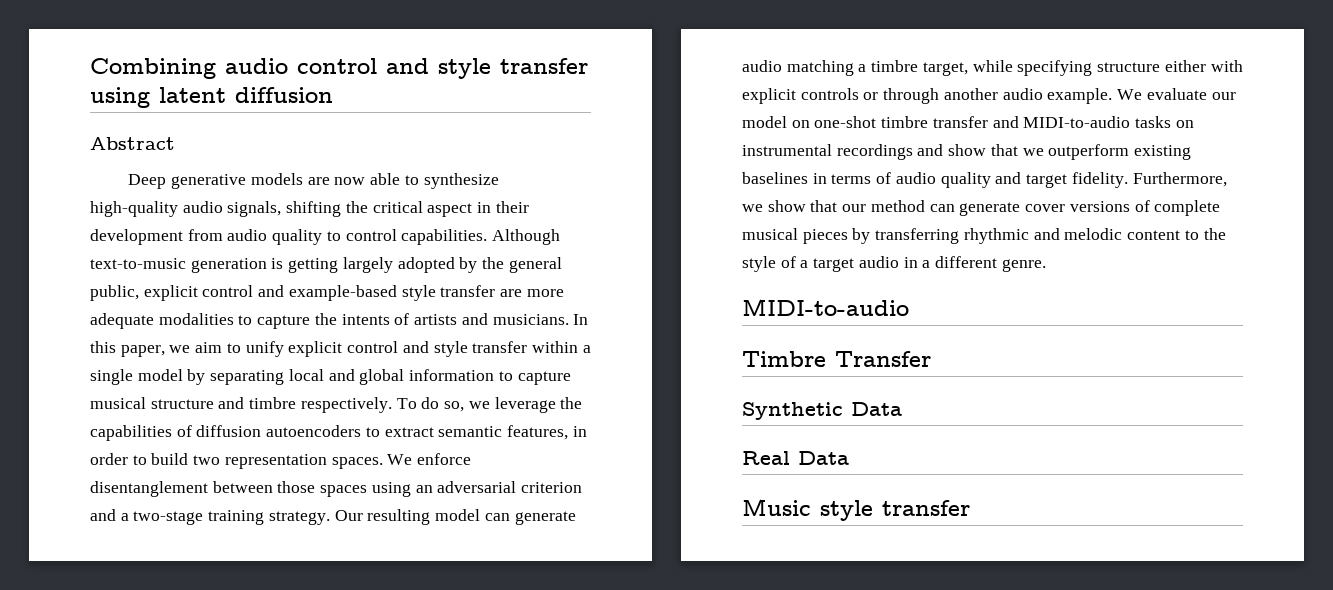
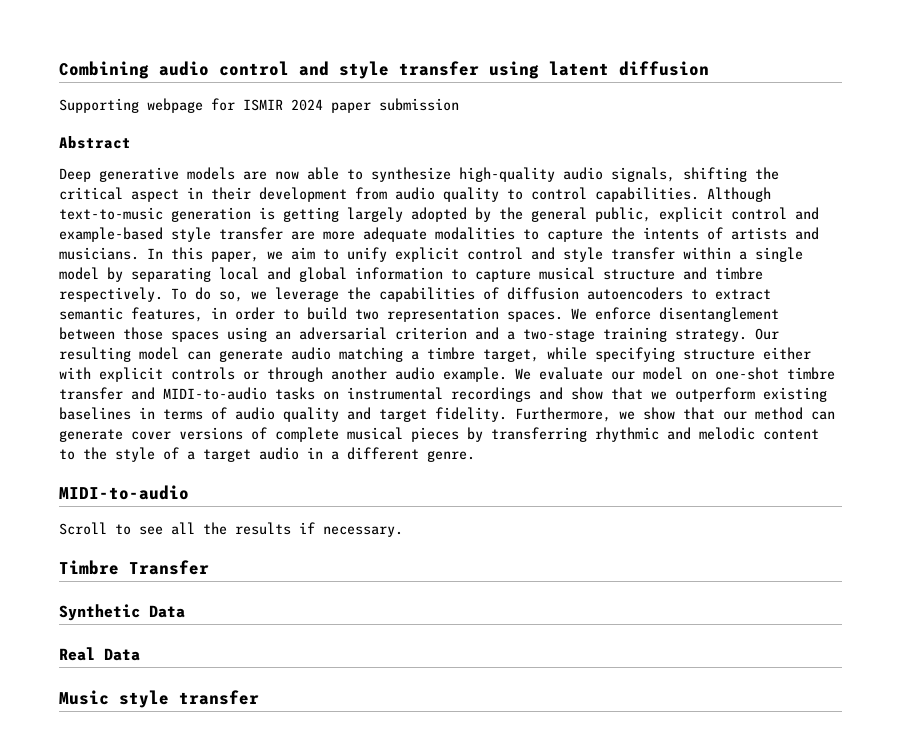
+ Supporting webpage for ISMIR 2024 paper submission
+ Scroll to see all the results if necessary.

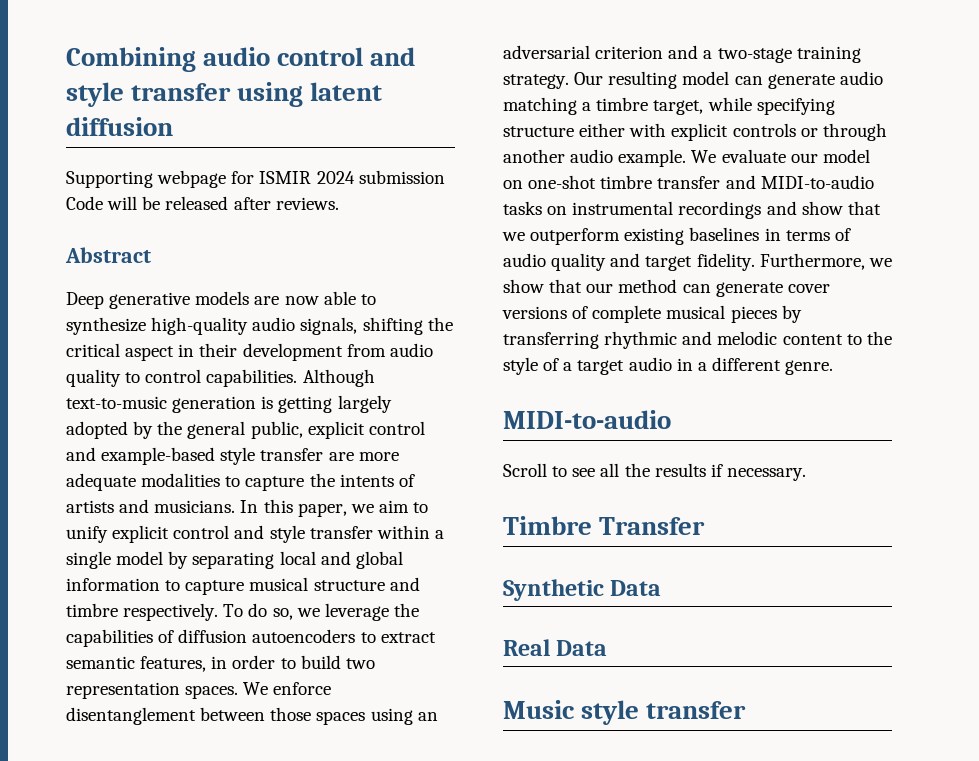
- Supporting webpage for ISMIR 2024 paper submission
+ Supporting webpage for ISMIR 2024 submission Code will be released after reviews.

